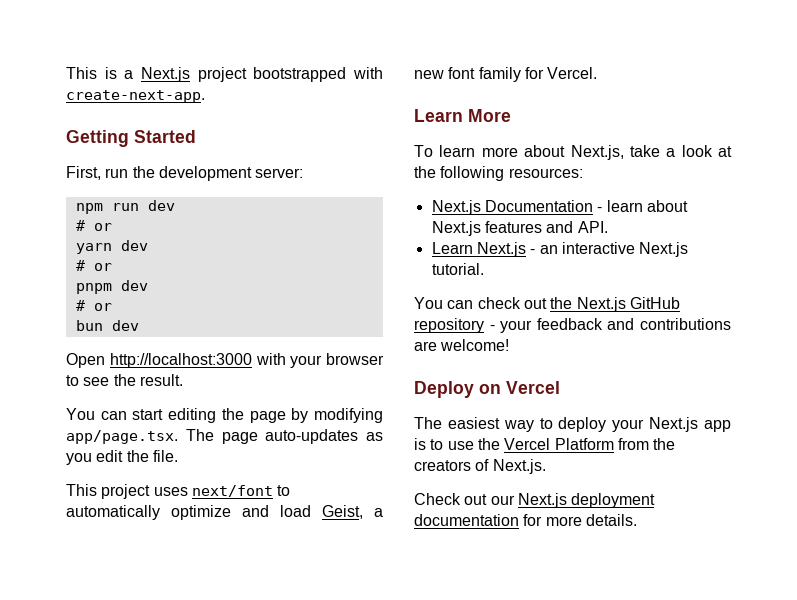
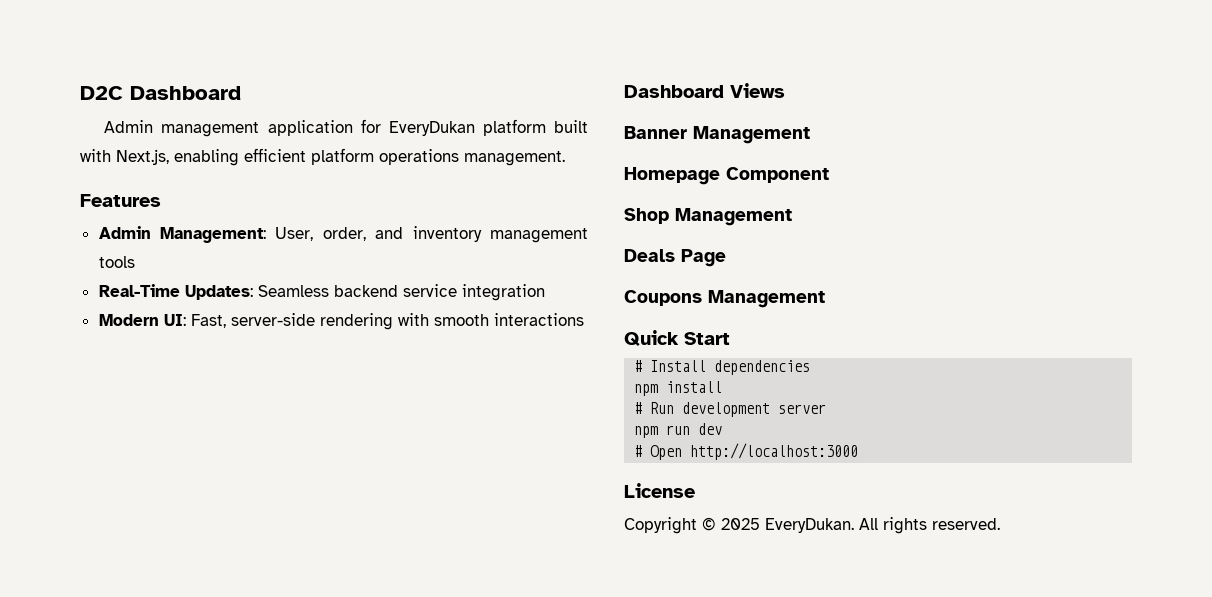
- This is a Next.js project bootstrapped with create-next-app.
- Getting Started
- First, run the development server:
+ D2C Dashboard
+ Admin management application for EveryDukan platform built with Next.js, enabling efficient platform operations management.
+ Features
+ Admin Management: User, order, and inventory management tools
+ Real-Time Updates: Seamless backend service integration
+ Modern UI: Fast, server-side rendering with smooth interactions
+ Dashboard Views
+ Banner Management
+ Homepage Component
+ Shop Management
+ Deals Page
+ Coupons Management
+ Quick Start
+ # Install dependencies
+ npm install
+ # Run development server
  npm run dev
- # or
- yarn dev
- # or
- pnpm dev
- # or
- bun dev
- Open http://localhost:3000 with your browser to see the result.
- You can start editing the page by modifying app/page.tsx. The page auto-updates as you edit the file.
- This project uses next/font to automatically optimize and load Geist, a new font family for Vercel.
- Learn More
- To learn more about Next.js, take a look at the following resources:
- Next.js Documentation - learn about Next.js features and API.
- Learn Next.js - an interactive Next.js tutorial.
- You can check out the Next.js GitHub repository - your feedback and contributions are welcome!
- Deploy on Vercel
- The easiest way to deploy your Next.js app is to use the Vercel Platform from the creators of Next.js.
- Check out our Next.js deployment documentation for more details.
+ # Open http://localhost:3000
+ License
+ Copyright © 2025 EveryDukan. All rights reserved.

